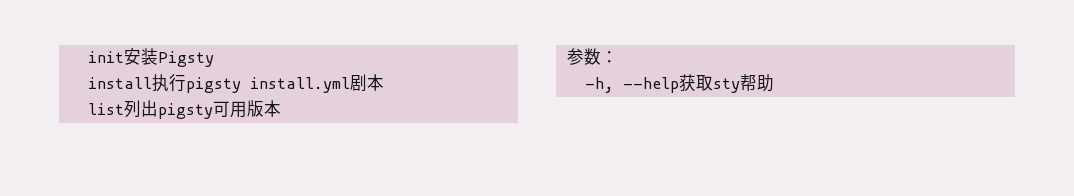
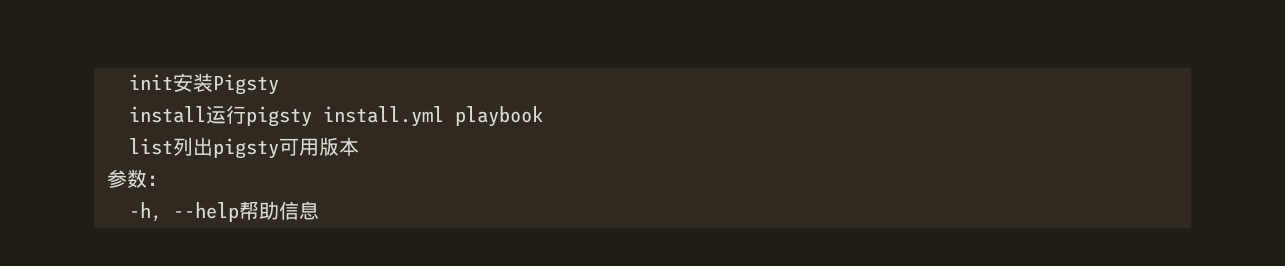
- install执行pigsty install.yml剧本
+ install运行pigsty install.yml playbook
- -h, --help获取sty帮助
+ -h, --help帮助信息

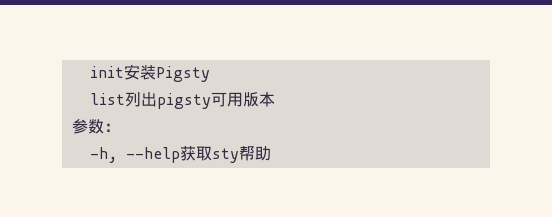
- install运行pigsty install.yml playbook
- -h, --help帮助信息
+ -h, --help获取sty帮助

